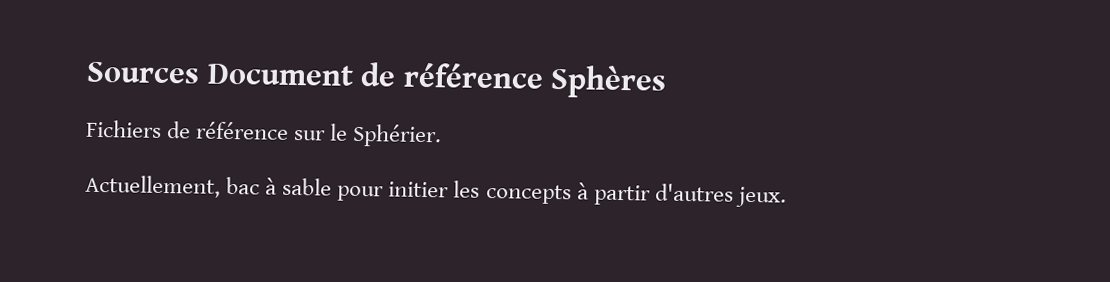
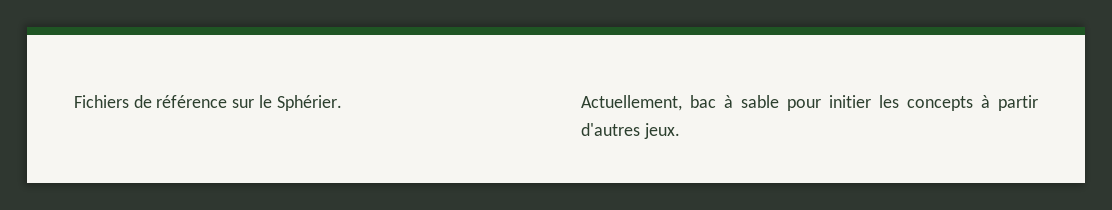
- Sources Document de référence Sphères

